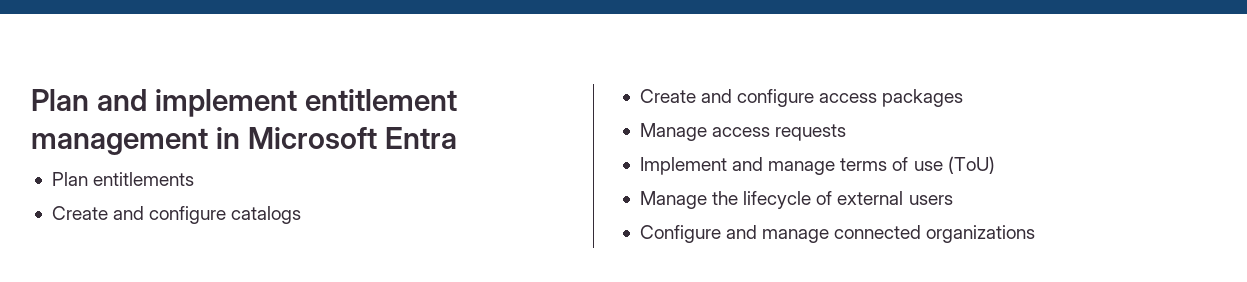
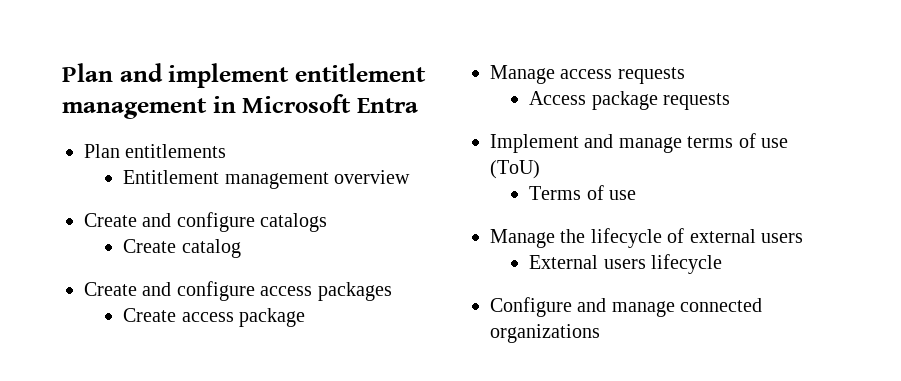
+ Entitlement management overview
+ Create catalog
+ Create access package
+ Access package requests
+ Terms of use
+ External users lifecycle

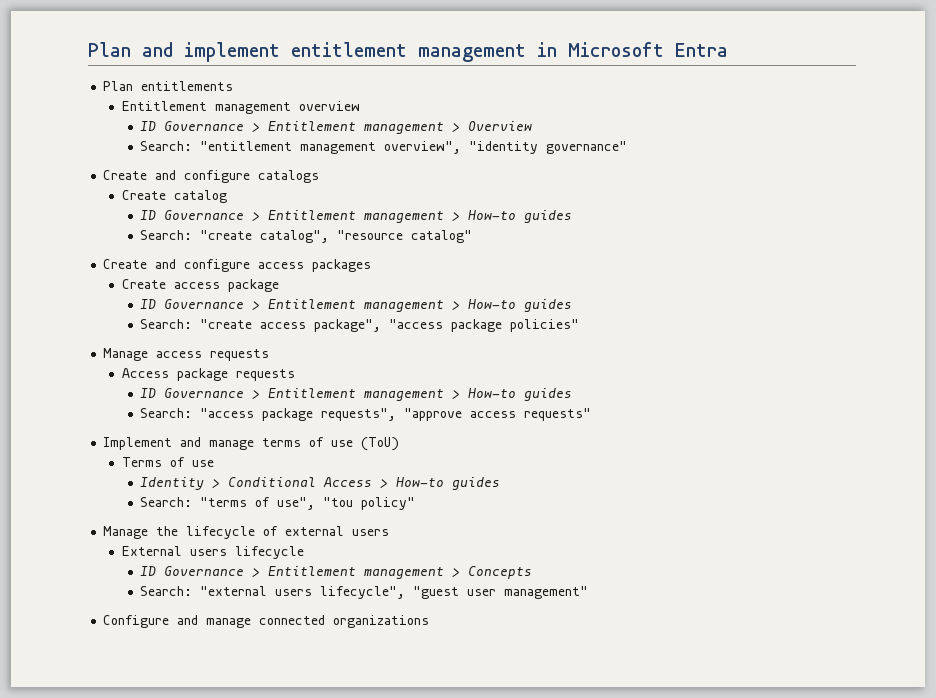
+ ID Governance > Entitlement management > Overview
+ Search: "entitlement management overview", "identity governance"
  Create catalog
+ ID Governance > Entitlement management > How-to guides
+ Search: "create catalog", "resource catalog"
  Create access package
+ ID Governance > Entitlement management > How-to guides
+ Search: "create access package", "access package policies"
  Access package requests
+ ID Governance > Entitlement management > How-to guides
+ Search: "access package requests", "approve access requests"
+ Identity > Conditional Access > How-to guides
+ Search: "terms of use", "tou policy"
+ ID Governance > Entitlement management > Concepts
+ Search: "external users lifecycle", "guest user management"

